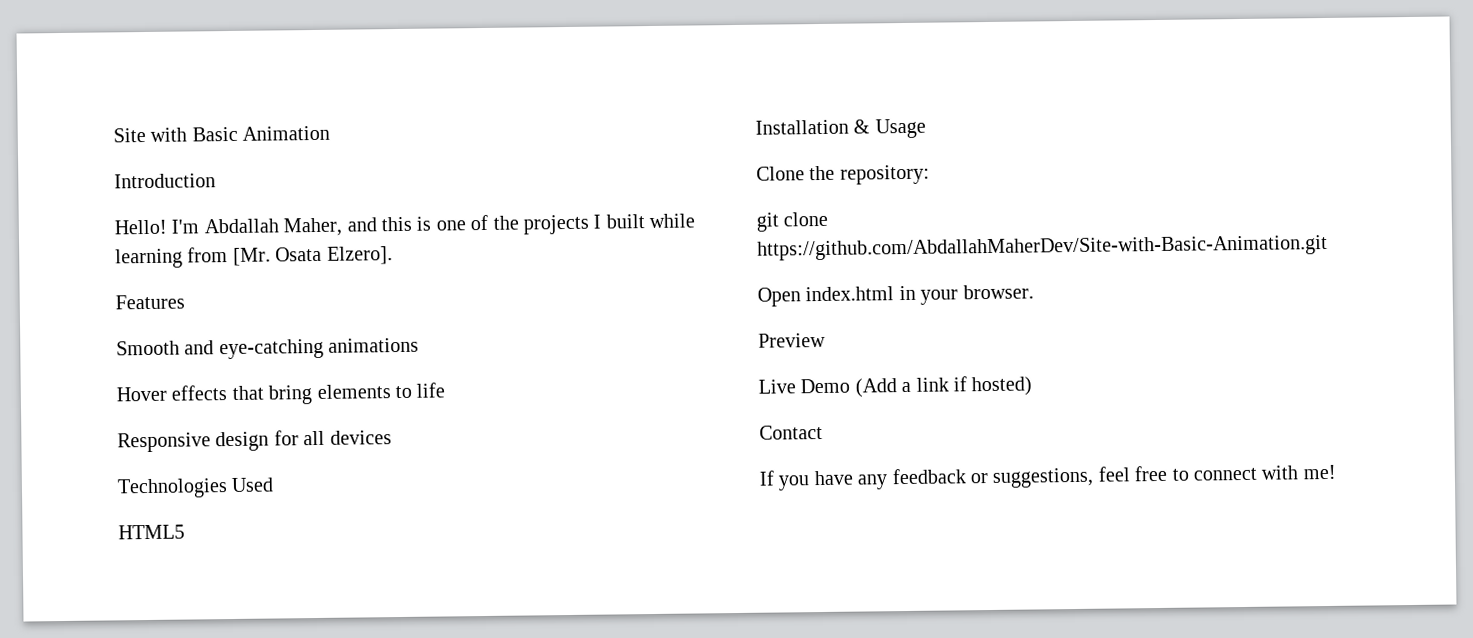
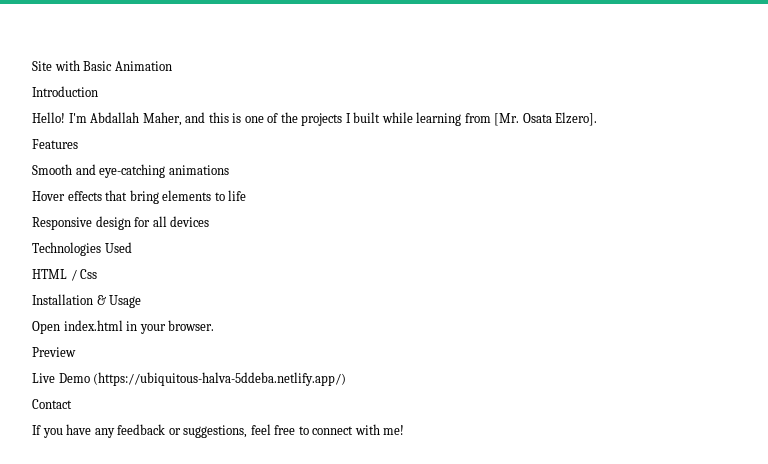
- HTML5
+ HTML / Css
- Clone the repository:
- git clone https://github.com/AbdallahMaherDev/Site-with-Basic-Animation.git
- Live Demo (Add a link if hosted)
+ Live Demo (https://ubiquitous-halva-5ddeba.netlify.app/)

